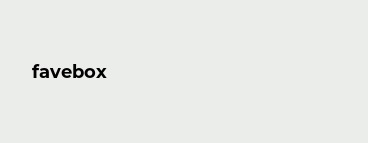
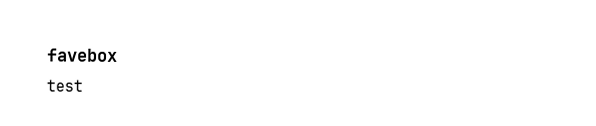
+ test

